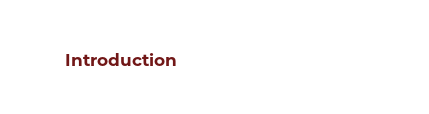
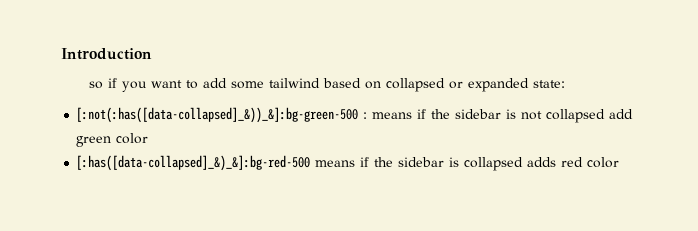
+ so if you want to add some tailwind based on collapsed or expanded state:
+ [:not(:has([data-collapsed]_&))_&]:bg-green-500 : means if the sidebar is not collapsed add green color
+ [:has([data-collapsed]_&)_&]:bg-red-500 means if the sidebar is collapsed adds red color

